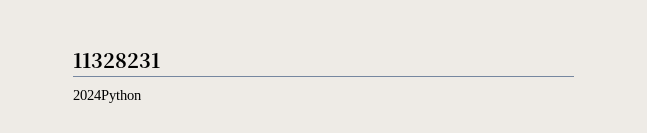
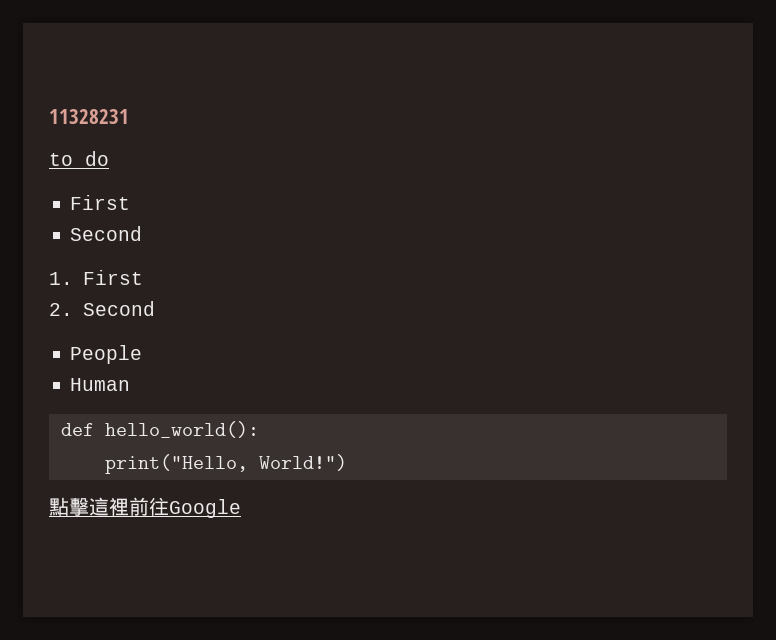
- 2024Python
+ to do
+ First
+ Second
+ 1. First
+ 2. Second
+ People
+ Human
+ def hello_world():
+ print("Hello, World!")
+ 點擊這裡前往Google

